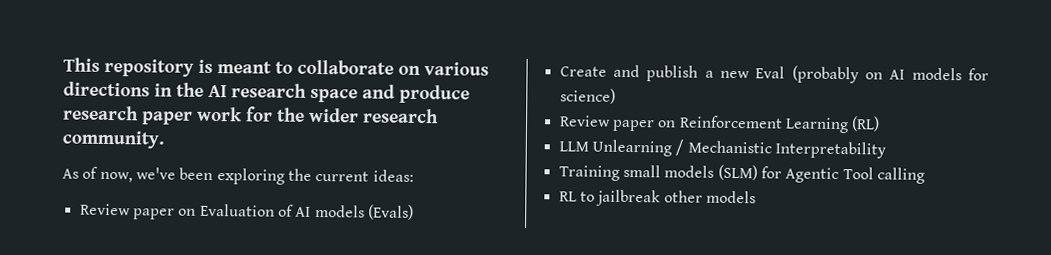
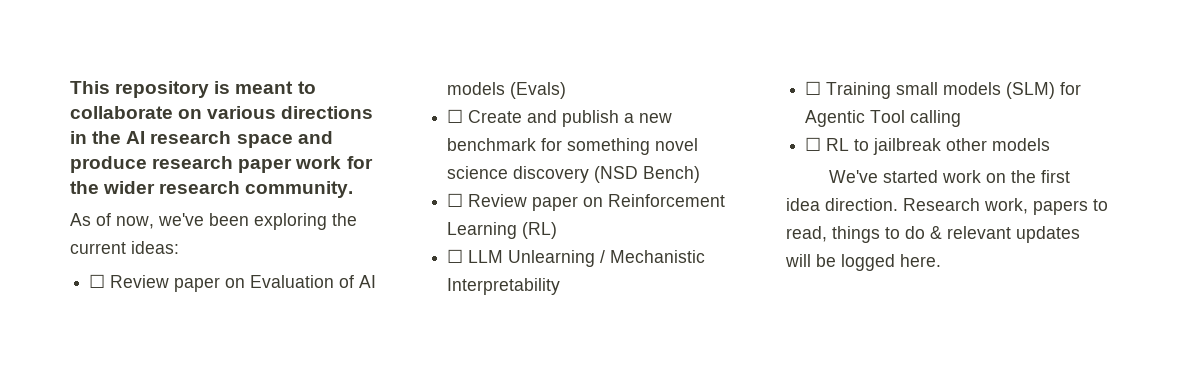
- Review paper on Evaluation of AI models (Evals)
+ ☐ Review paper on Evaluation of AI models (Evals)
- Create and publish a new Eval (probably on AI models for science)
- Review paper on Reinforcement Learning (RL)
+ ☐ Create and publish a new benchmark for something novel science discovery (NSD Bench)
+ ☐ Review paper on Reinforcement Learning (RL)
- LLM Unlearning / Mechanistic Interpretability
+ ☐ LLM Unlearning / Mechanistic Interpretability
- Training small models (SLM) for Agentic Tool calling
+ ☐ Training small models (SLM) for Agentic Tool calling
- RL to jailbreak other models
+ ☐ RL to jailbreak other models
+ We've started work on the first idea direction. Research work, papers to read, things to do & relevant updates will be logged here.

